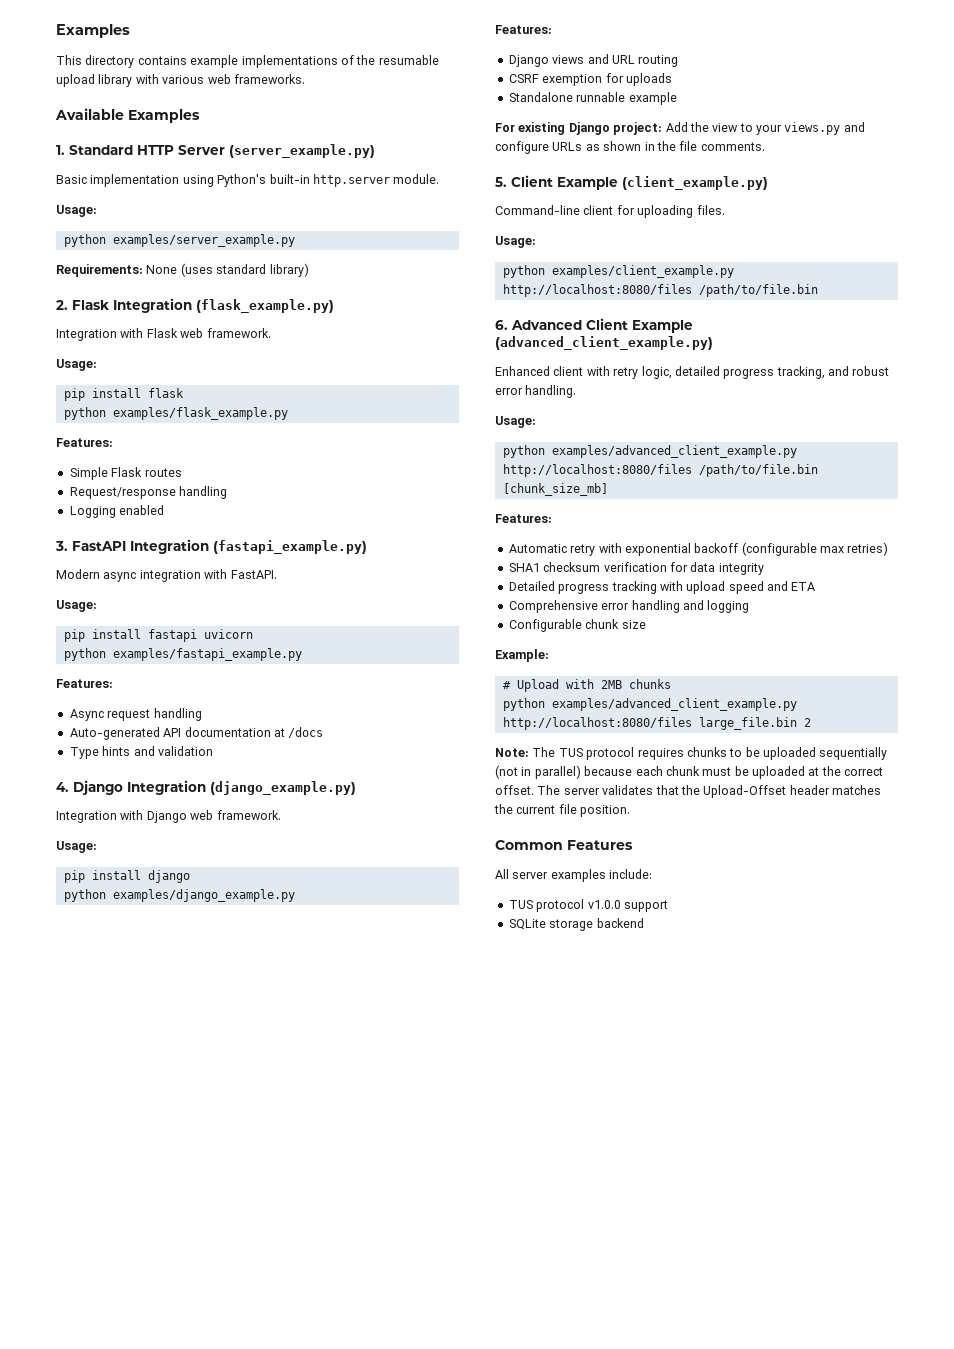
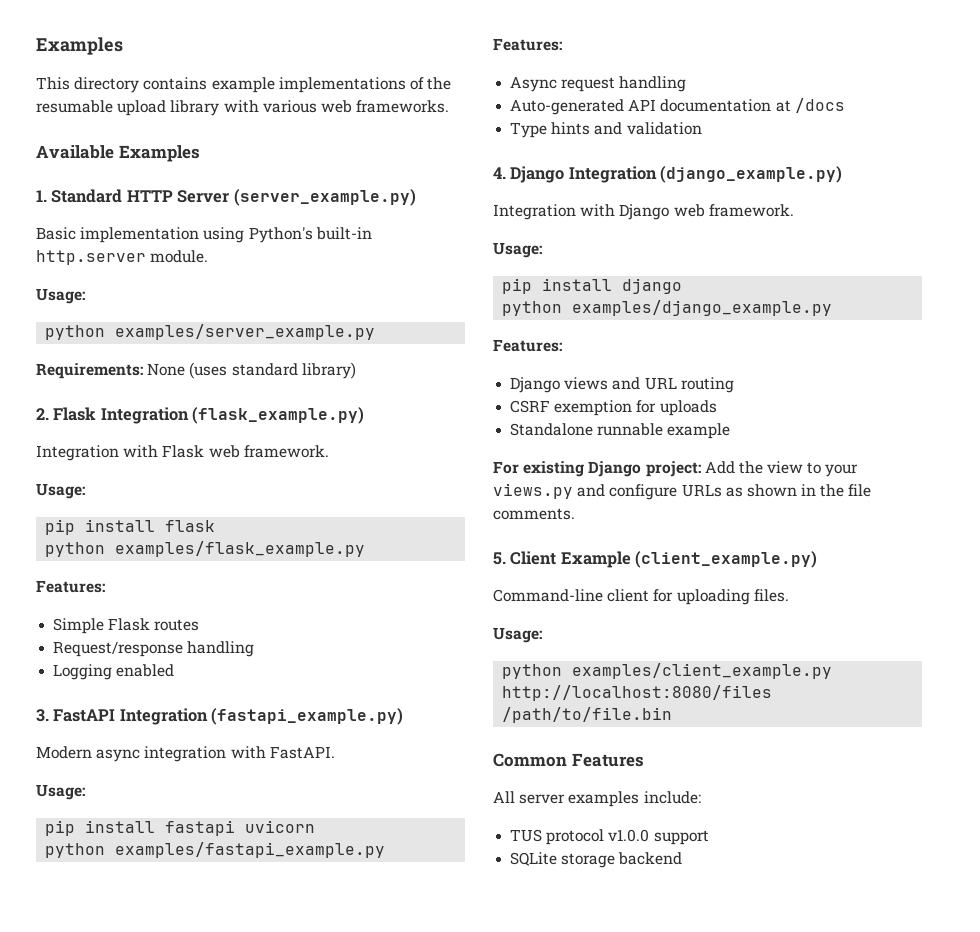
- 6. Advanced Client Example (advanced_client_example.py)
- Enhanced client with retry logic, detailed progress tracking, and robust error handling.
- Usage:
- python examples/advanced_client_example.py http://localhost:8080/files /path/to/file.bin [chunk_size_mb]
- Features:
- Automatic retry with exponential backoff (configurable max retries)
- SHA1 checksum verification for data integrity
- Detailed progress tracking with upload speed and ETA
- Comprehensive error handling and logging
- Configurable chunk size
- Example:
- # Upload with 2MB chunks
- python examples/advanced_client_example.py http://localhost:8080/files large_file.bin 2
- Note: The TUS protocol requires chunks to be uploaded sequentially (not in parallel) because each chunk must be uploaded at the correct offset. The server validates that the Upload-Offset header matches the current file position.

